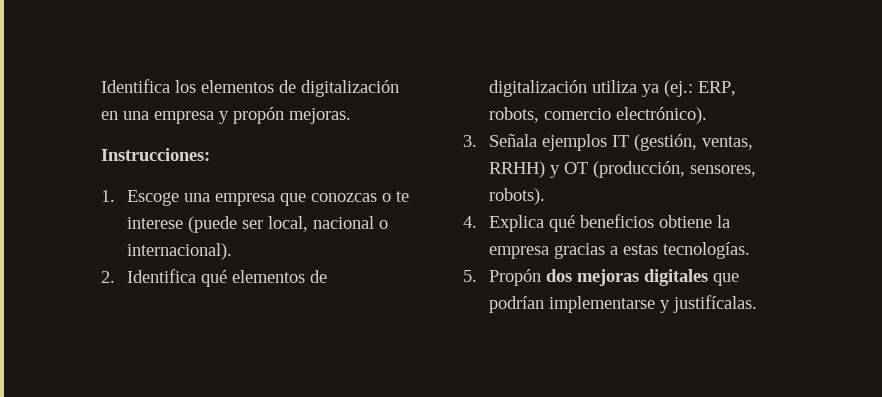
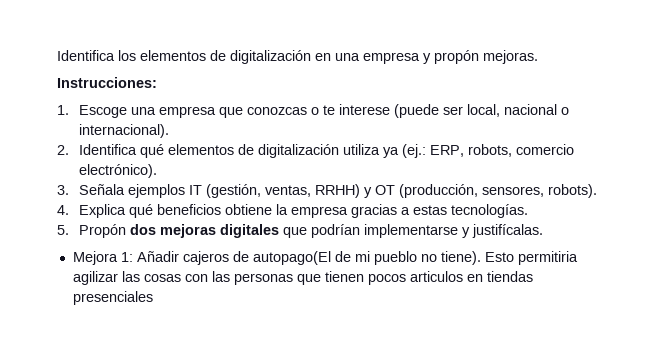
+ Mejora 1: Añadir cajeros de autopago(El de mi pueblo no tiene). Esto permitiria agilizar las cosas con las personas que tienen pocos articulos en tiendas presenciales

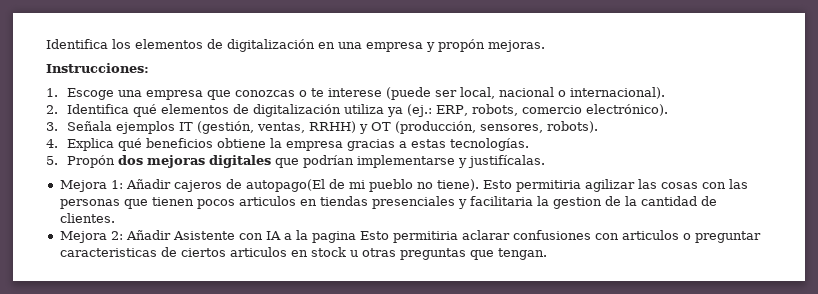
- Esto permitiria agilizar las cosas con las personas que tienen pocos articulos en tiendas presenciales
+ Esto permitiria agilizar las cosas con las personas que tienen pocos articulos en tiendas presenciales y facilitaria la gestion de la cantidad de clientes.
+ Mejora 2: Añadir Asistente con IA a la pagina Esto permitiria aclarar confusiones con articulos o preguntar caracteristicas de ciertos articulos en stock u otras preguntas que tengan.

